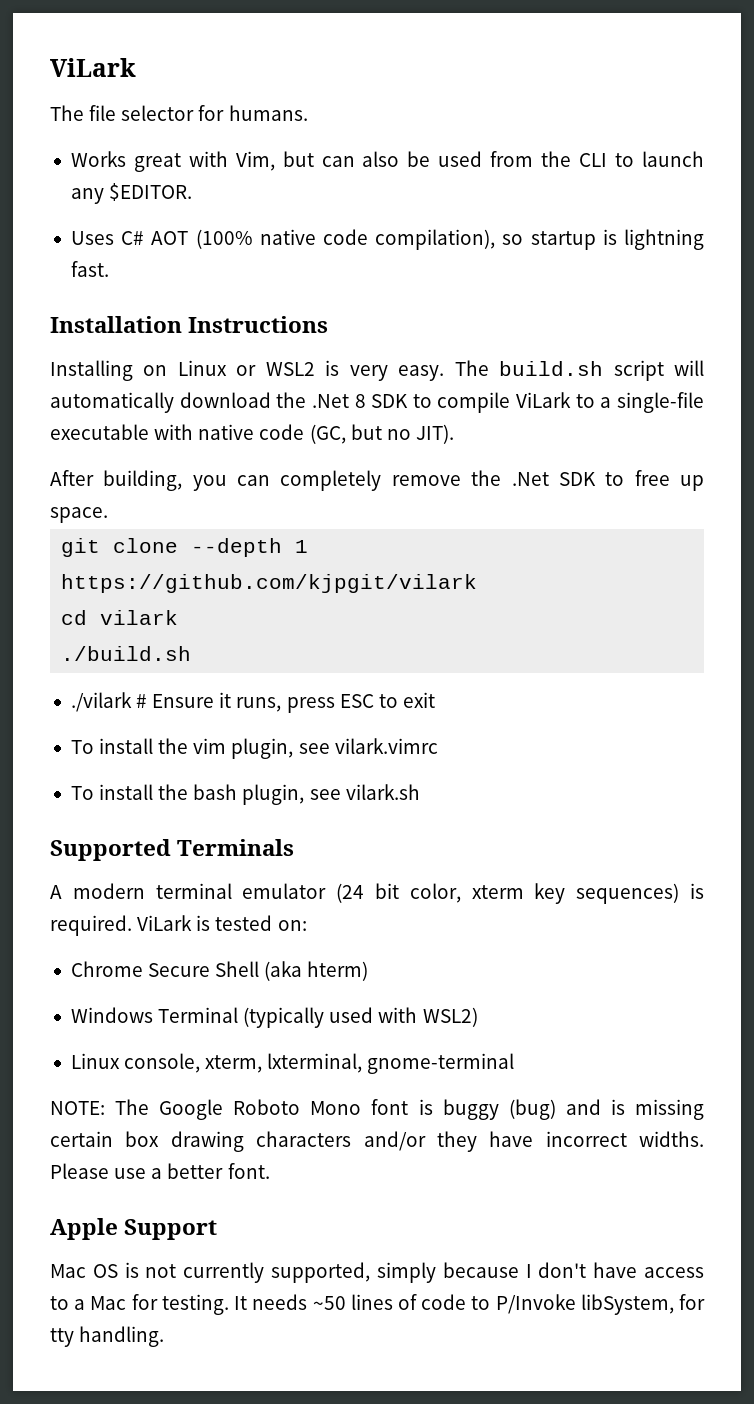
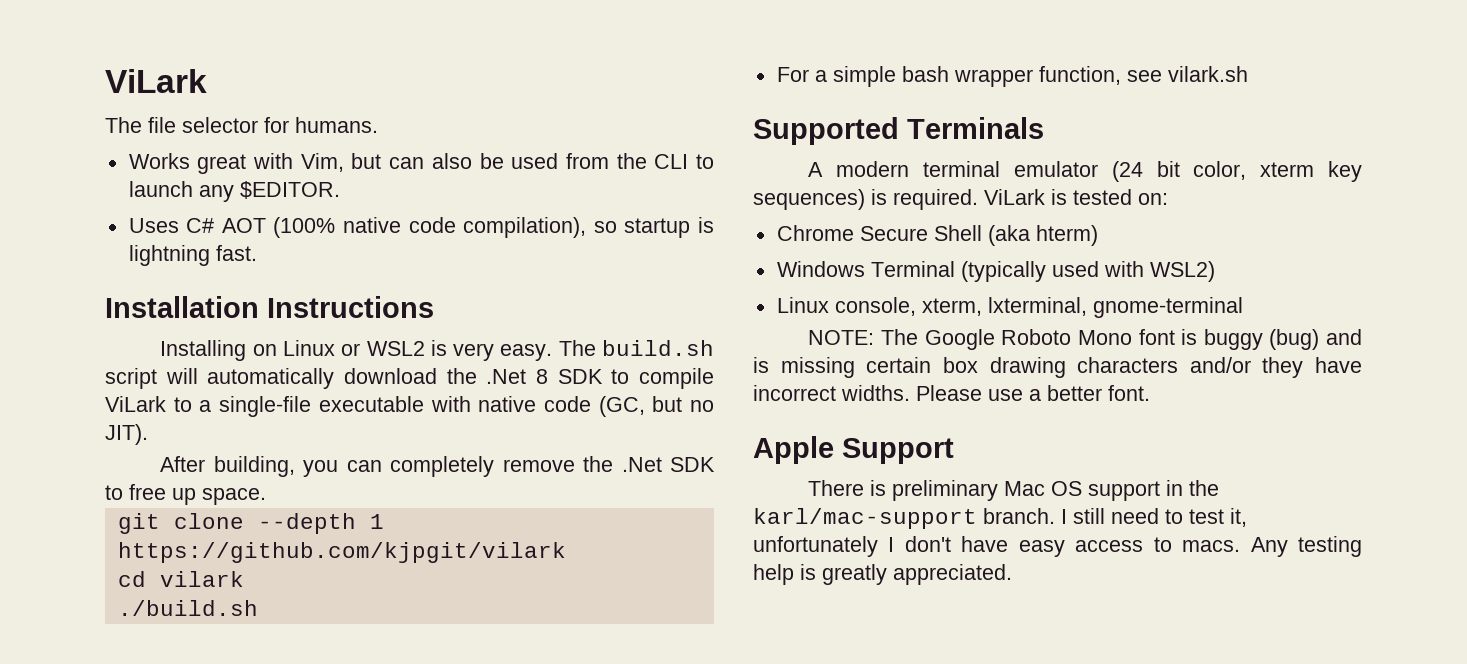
- ./vilark # Ensure it runs, press ESC to exit
- To install the vim plugin, see vilark.vimrc
- To install the bash plugin, see vilark.sh
+ For a simple bash wrapper function, see vilark.sh
- Mac OS is not currently supported, simply because I don't have access to a Mac for testing. It needs ~50 lines of code to P/Invoke libSystem, for tty handling.
+ There is preliminary Mac OS support in the karl/mac-support branch. I still need to test it, unfortunately I don't have easy access to macs. Any testing help is greatly appreciated.

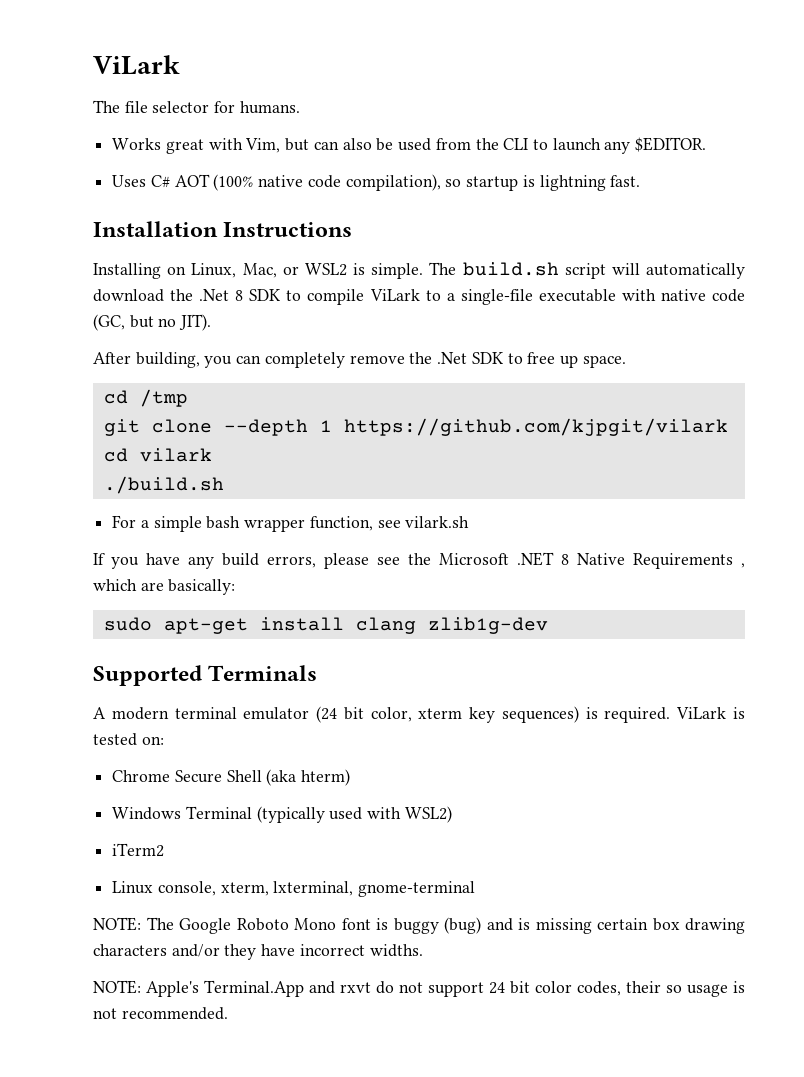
- Installing on Linux or WSL2 is very easy.
+ Installing on Linux, Mac, or WSL2 is simple.
+ cd /tmp
+ If you have any build errors, please see the Microsoft .NET 8 Native Requirements , which are basically:
+ sudo apt-get install clang zlib1g-dev
+ iTerm2
- NOTE: The Google Roboto Mono font is buggy (bug) and is missing certain box drawing characters and/or they have incorrect widths. Please use a better font.
- Apple Support
- There is preliminary Mac OS support in the karl/mac-support branch. I still need to test it, unfortunately I don't have easy access to macs. Any testing help is greatly appreciated.
+ NOTE: The Google Roboto Mono font is buggy (bug) and is missing certain box drawing characters and/or they have incorrect widths.
+ NOTE: Apple's Terminal.App and rxvt do not support 24 bit color codes, their so usage is not recommended.

